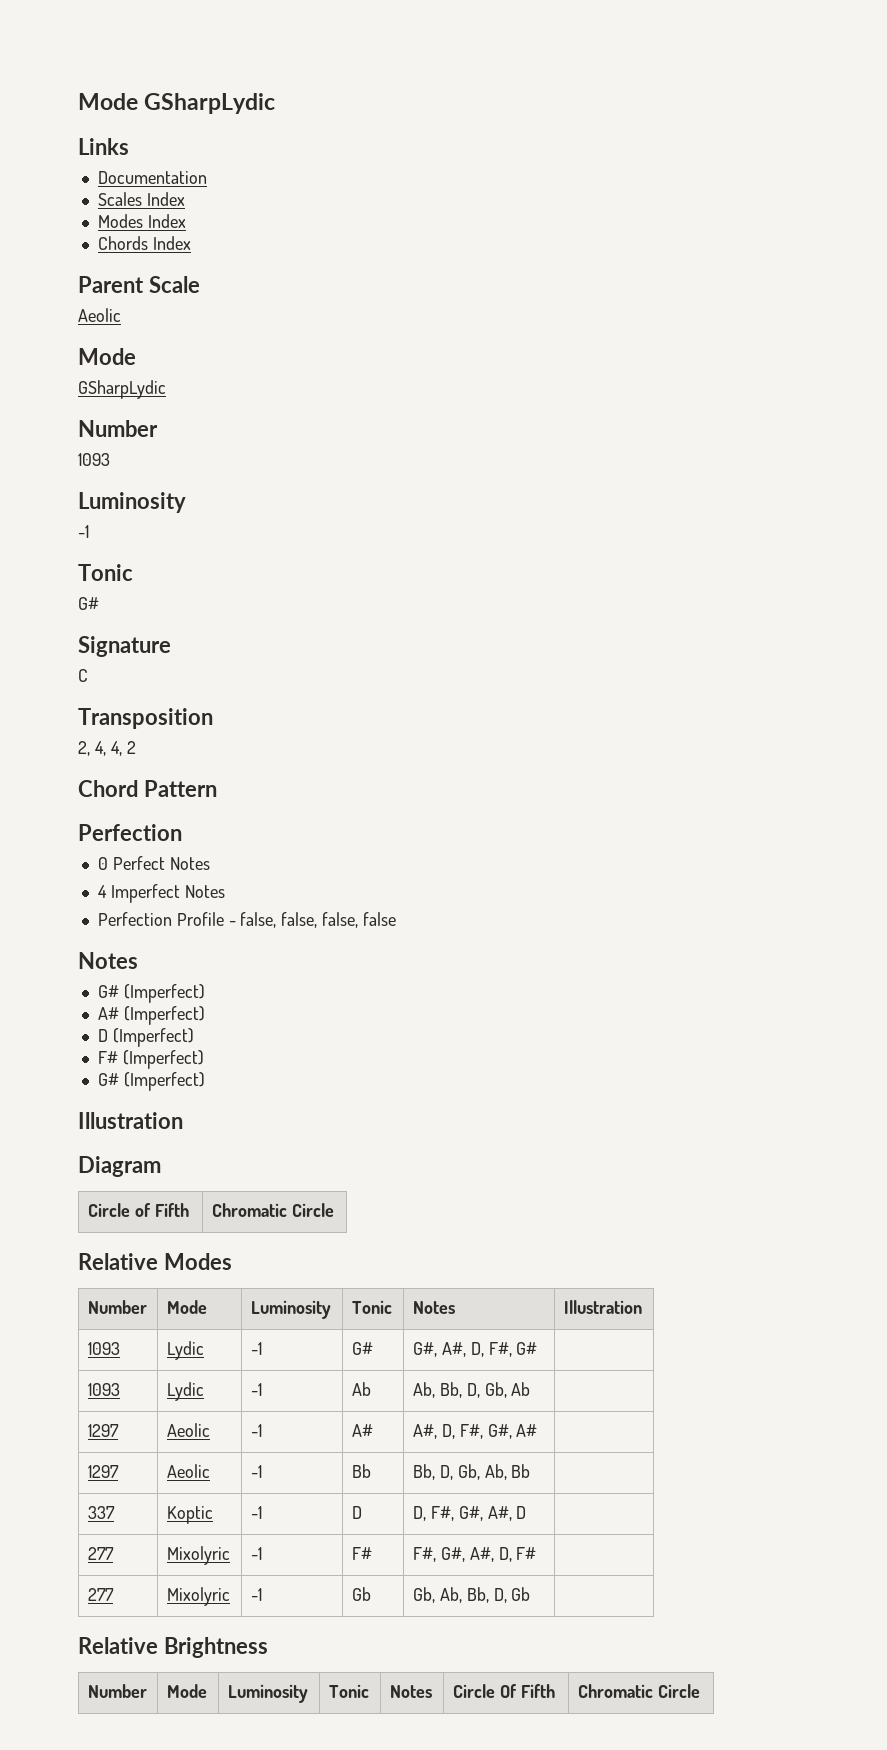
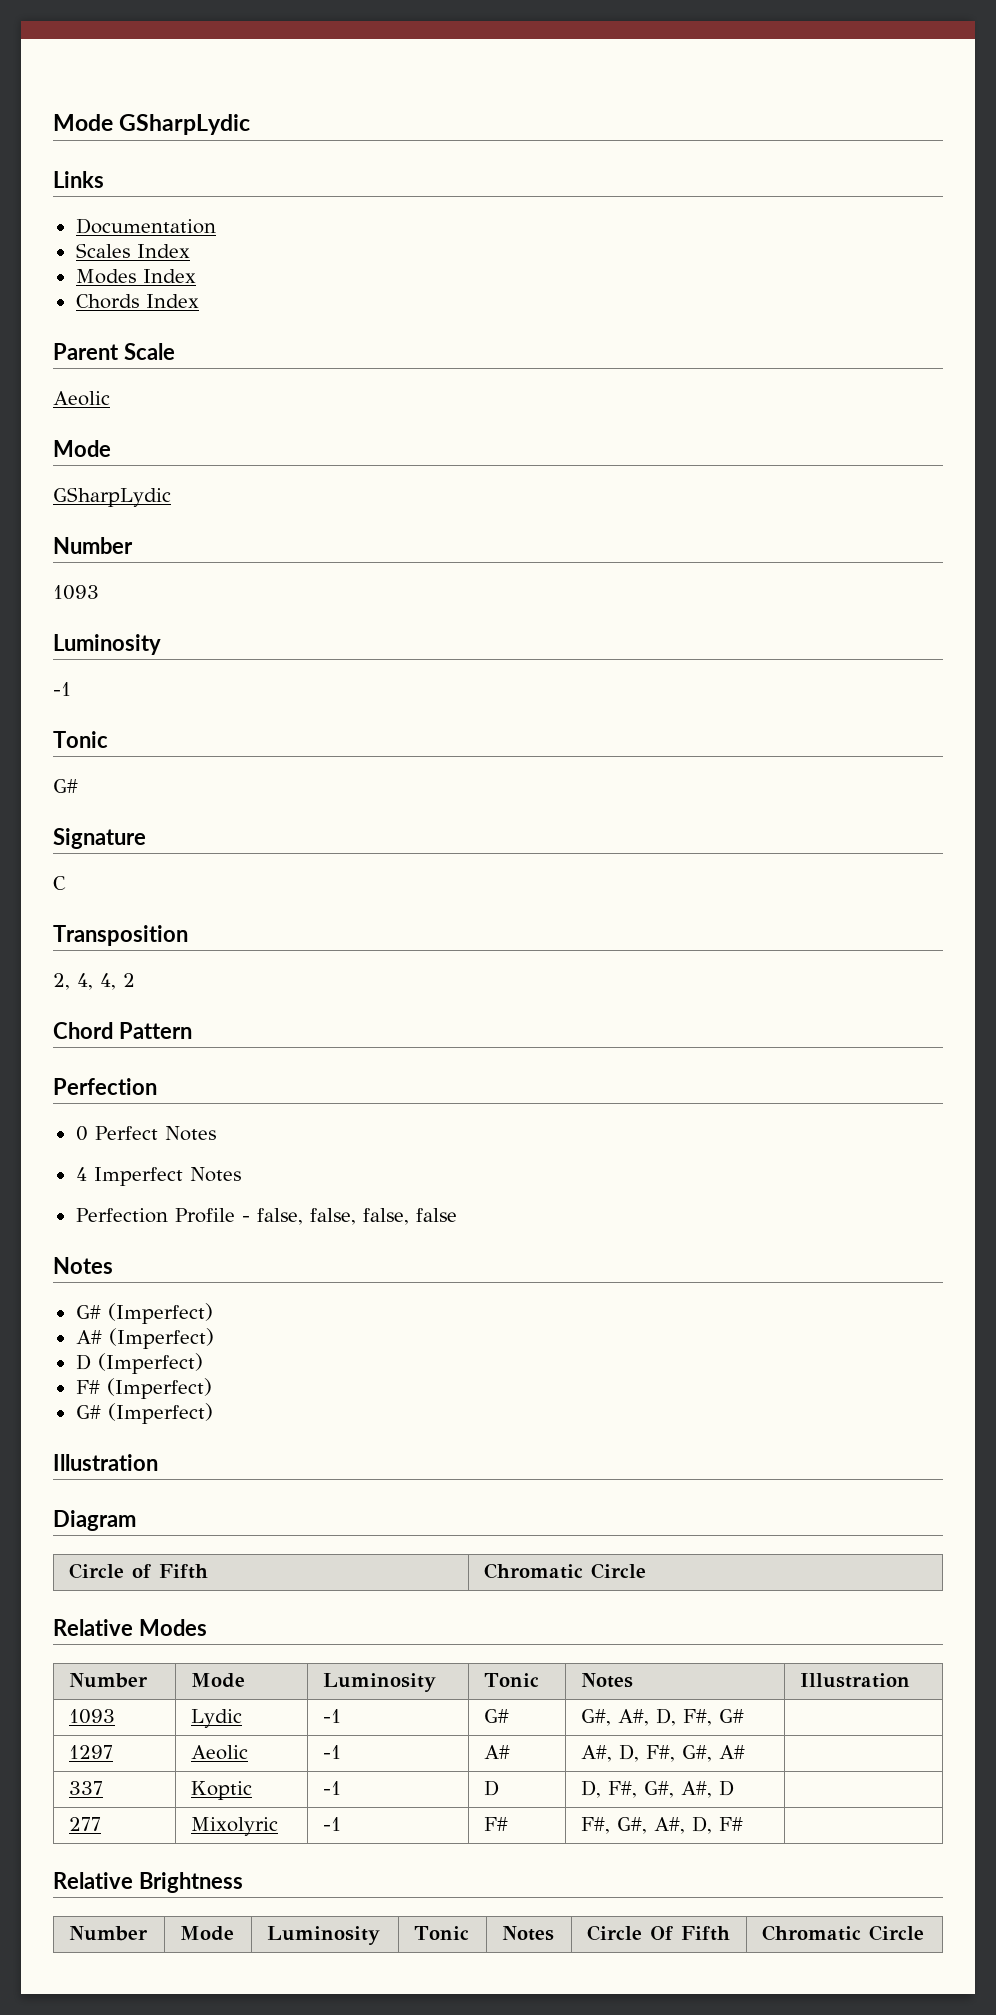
- 1093 | Lydic | -1 | Ab | Ab, Bb, D, Gb, Ab |
- 1297 | Aeolic | -1 | Bb | Bb, D, Gb, Ab, Bb |
- 277 | Mixolyric | -1 | Gb | Gb, Ab, Bb, D, Gb |

